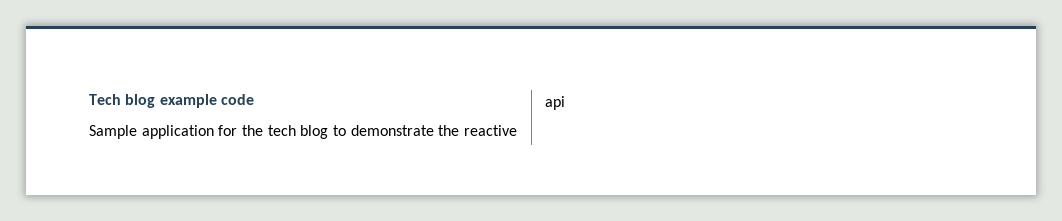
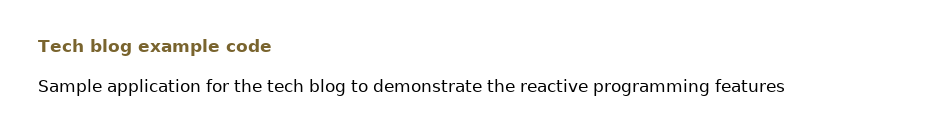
- Sample application for the tech blog to demonstrate the reactive api
+ Sample application for the tech blog to demonstrate the reactive programming features

